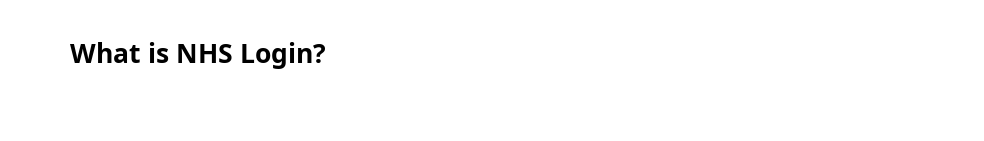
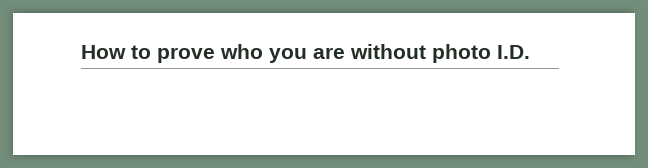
- What is NHS Login?
+ How to prove who you are without photo I.D.

